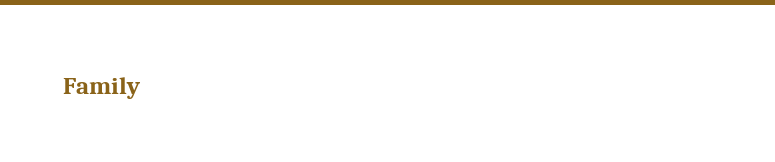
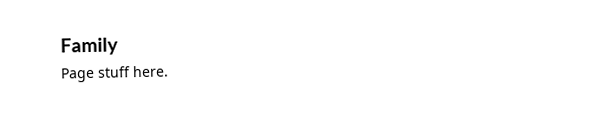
+ Page stuff here.

